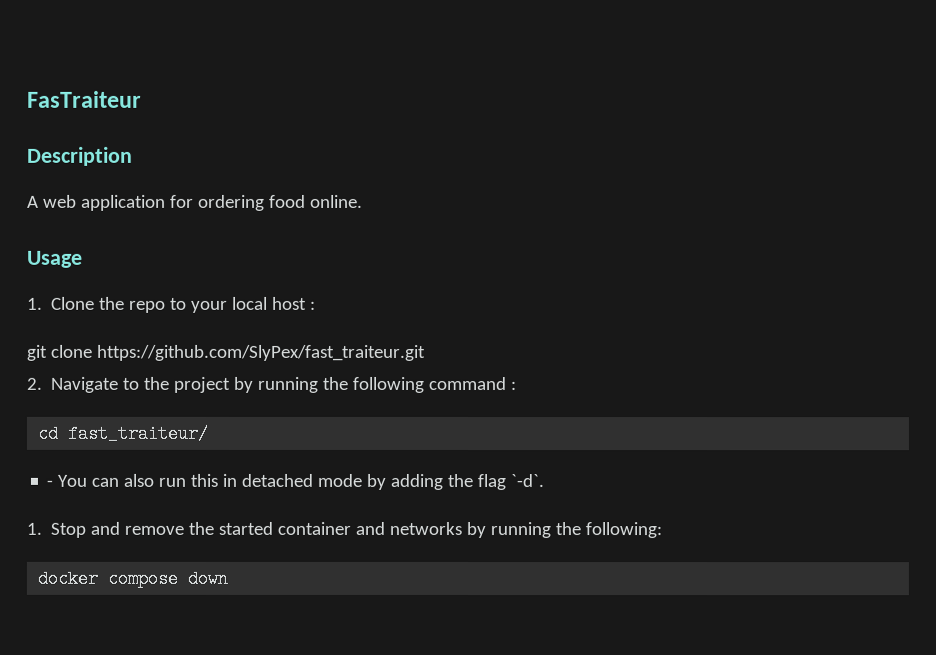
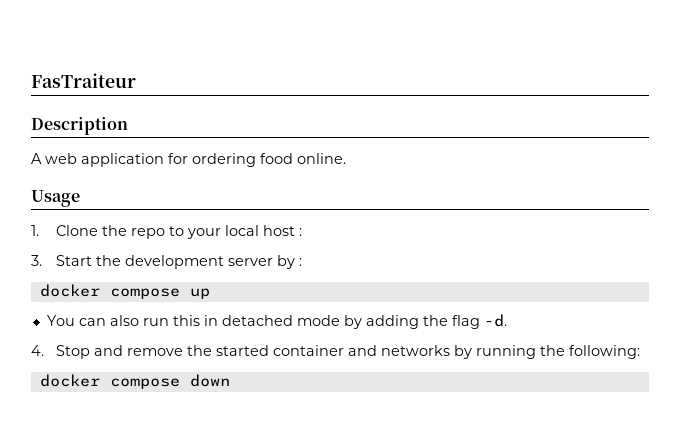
- git clone https://github.com/SlyPex/fast_traiteur.git
- 2. Navigate to the project by running the following command :
- cd fast_traiteur/
- - You can also run this in detached mode by adding the flag `-d`.
- 1. Stop and remove the started container and networks by running the following:
+ 3. Start the development server by :
+ docker compose up
+ You can also run this in detached mode by adding the flag -d.
+ 4. Stop and remove the started container and networks by running the following:

